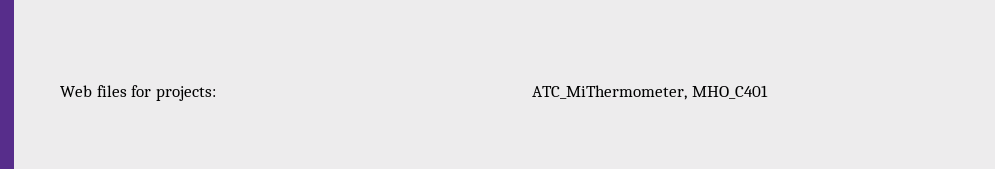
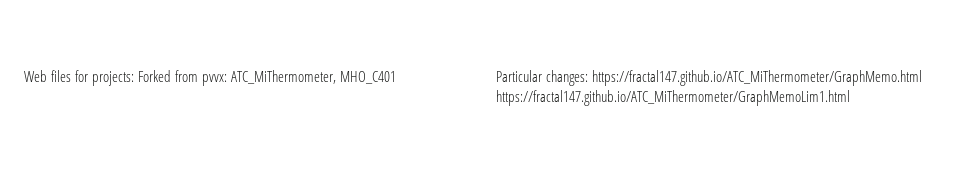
- Web files for projects:
- ATC_MiThermometer, MHO_C401
+ Web files for projects: Forked from pvvx: ATC_MiThermometer, MHO_C401
+ Particular changes: https://fractal147.github.io/ATC_MiThermometer/GraphMemo.html https://fractal147.github.io/ATC_MiThermometer/GraphMemoLim1.html

